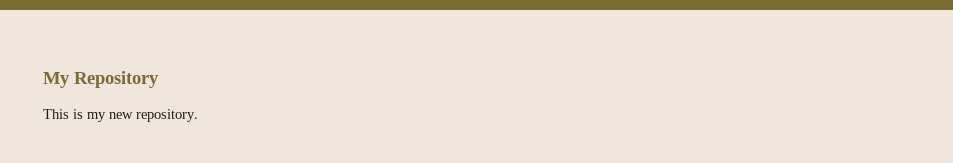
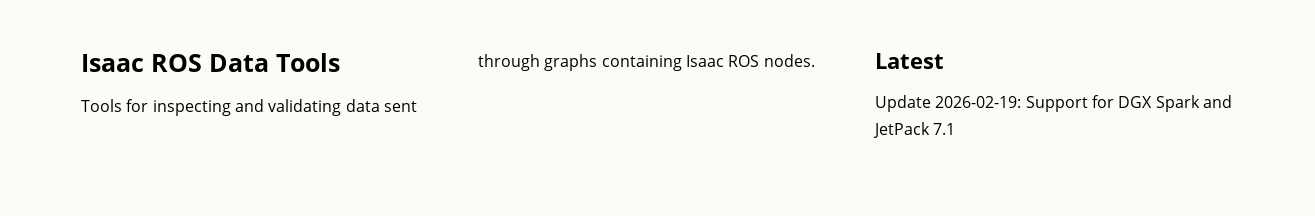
- My Repository
- This is my new repository.
+ Isaac ROS Data Tools
+ Tools for inspecting and validating data sent through graphs containing Isaac ROS nodes.
+ Latest
+ Update 2026-02-19: Support for DGX Spark and JetPack 7.1

